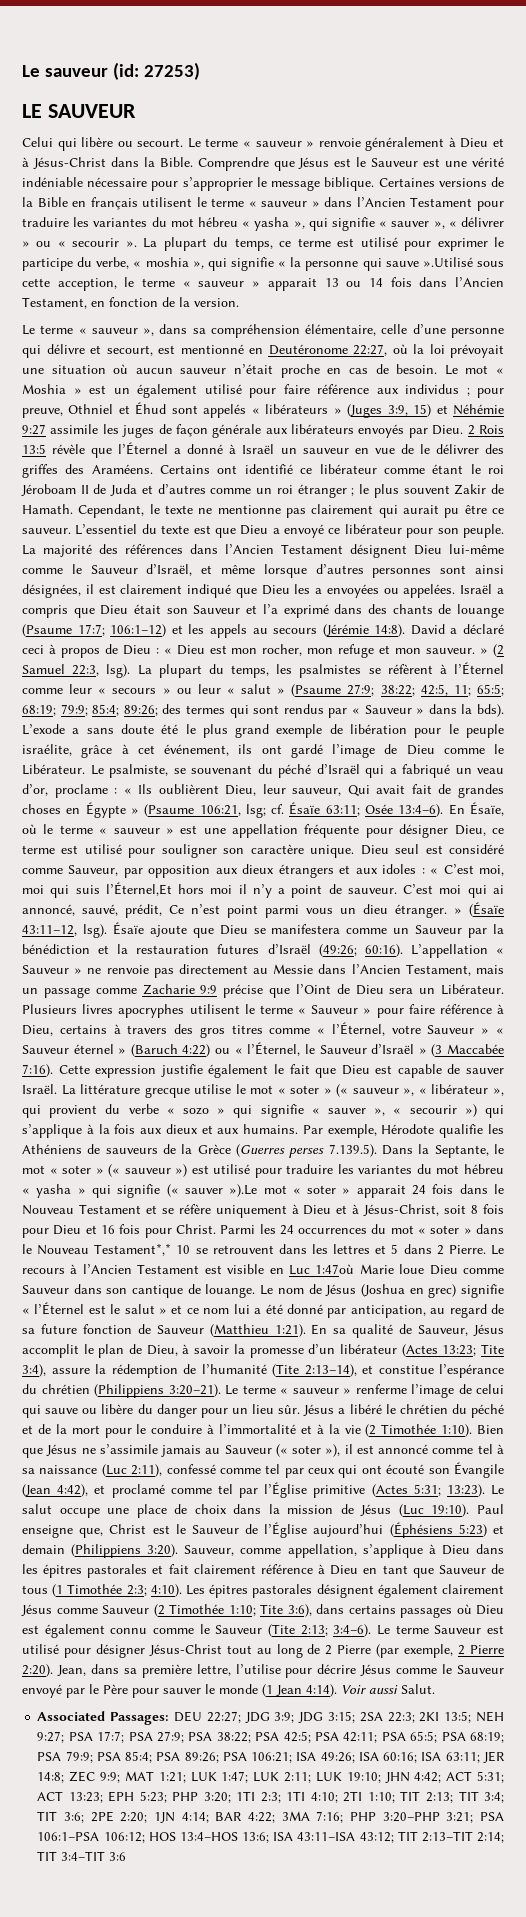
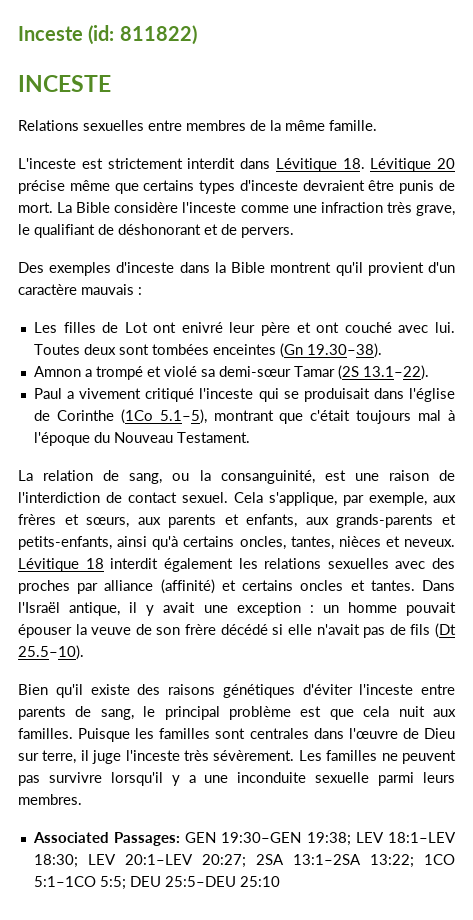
- Le sauveur (id: 27253)
- LE SAUVEUR
- Celui qui libère ou secourt. Le terme « sauveur » renvoie généralement à Dieu et à Jésus-Christ dans la Bible. Comprendre que Jésus est le Sauveur est une vérité indéniable nécessaire pour s’approprier le message biblique. Certaines versions de la Bible en français utilisent le terme « sauveur » dans l’Ancien Testament pour traduire les variantes du mot hébreu « yasha », qui signifie « sauver », « délivrer » ou « secourir ». La plupart du temps, ce terme est utilisé pour exprimer le participe du verbe, « moshia », qui signifie « la personne qui sauve ».Utilisé sous cette acception, le terme « sauveur » apparait 13 ou 14 fois dans l’Ancien Testament, en fonction de la version.
- Le terme « sauveur », dans sa compréhension élémentaire, celle d’une personne qui délivre et secourt, est mentionné en Deutéronome 22:27, où la loi prévoyait une situation où aucun sauveur n’était proche en cas de besoin. Le mot « Moshia » est un également utilisé pour faire référence aux individus ; pour preuve, Othniel et Éhud sont appelés « libérateurs » (Juges 3:9, 15) et Néhémie 9:27 assimile les juges de façon générale aux libérateurs envoyés par Dieu. 2 Rois 13:5 révèle que l’Éternel a donné à Israël un sauveur en vue de le délivrer des griffes des Araméens. Certains ont identifié ce libérateur comme étant le roi Jéroboam II de Juda et d’autres comme un roi étranger ; le plus souvent Zakir de Hamath. Cependant, le texte ne mentionne pas clairement qui aurait pu être ce sauveur. L’essentiel du texte est que Dieu a envoyé ce libérateur pour son peuple. La majorité des références dans l’Ancien Testament désignent Dieu lui-même comme le Sauveur d’Israël, et même lorsque d’autres personnes sont ainsi désignées, il est clairement indiqué que Dieu les a envoyées ou appelées. Israël a compris que Dieu était son Sauveur et l’a exprimé dans des chants de louange (Psaume 17:7; 106:1–12) et les appels au secours (Jérémie 14:8). David a déclaré ceci à propos de Dieu : « Dieu est mon rocher, mon refuge et mon sauveur. » (2 Samuel 22:3, lsg). La plupart du temps, les psalmistes se réfèrent à l’Éternel comme leur « secours » ou leur « salut » (Psaume 27:9; 38:22; 42:5, 11; 65:5; 68:19; 79:9; 85:4; 89:26; des termes qui sont rendus par « Sauveur » dans la bds). L’exode a sans doute été le plus grand exemple de libération pour le peuple israélite, grâce à cet événement, ils ont gardé l’image de Dieu comme le Libérateur. Le psalmiste, se souvenant du péché d’Israël qui a fabriqué un veau d’or, proclame : « Ils oublièrent Dieu, leur sauveur, Qui avait fait de grandes choses en Égypte » (Psaume 106:21, lsg; cf. Ésaïe 63:11; Osée 13:4–6). En Ésaïe, où le terme « sauveur » est une appellation fréquente pour désigner Dieu, ce terme est utilisé pour souligner son caractère unique. Dieu seul est considéré comme Sauveur, par opposition aux dieux étrangers et aux idoles : « C’est moi, moi qui suis l’Éternel,Et hors moi il n’y a point de sauveur. C’est moi qui ai annoncé, sauvé, prédit, Ce n’est point parmi vous un dieu étranger. » (Ésaïe 43:11–12, lsg). Ésaïe ajoute que Dieu se manifestera comme un Sauveur par la bénédiction et la restauration futures d’Israël (49:26; 60:16). L’appellation « Sauveur » ne renvoie pas directement au Messie dans l’Ancien Testament, mais un passage comme Zacharie 9:9 précise que l’Oint de Dieu sera un Libérateur. Plusieurs livres apocryphes utilisent le terme « Sauveur » pour faire référence à Dieu, certains à travers des gros titres comme « l’Éternel, votre Sauveur » « Sauveur éternel » (Baruch 4:22) ou « l’Éternel, le Sauveur d’Israël » (3 Maccabée 7:16). Cette expression justifie également le fait que Dieu est capable de sauver Israël. La littérature grecque utilise le mot « soter » (« sauveur », « libérateur », qui provient du verbe « sozo » qui signifie « sauver », « secourir ») qui s’applique à la fois aux dieux et aux humains. Par exemple, Hérodote qualifie les Athéniens de sauveurs de la Grèce (Guerres perses 7.139.5). Dans la Septante, le mot « soter » (« sauveur ») est utilisé pour traduire les variantes du mot hébreu « yasha » qui signifie (« sauver »).Le mot « soter » apparait 24 fois dans le Nouveau Testament et se réfère uniquement à Dieu et à Jésus-Christ, soit 8 fois pour Dieu et 16 fois pour Christ. Parmi les 24 occurrences du mot « soter » dans le Nouveau Testament*,* 10 se retrouvent dans les lettres et 5 dans 2 Pierre. Le recours à l’Ancien Testament est visible en Luc 1:47où Marie loue Dieu comme Sauveur dans son cantique de louange. Le nom de Jésus (Joshua en grec) signifie « l’Éternel est le salut » et ce nom lui a été donné par anticipation, au regard de sa future fonction de Sauveur (Matthieu 1:21). En sa qualité de Sauveur, Jésus accomplit le plan de Dieu, à savoir la promesse d’un libérateur (Actes 13:23; Tite 3:4), assure la rédemption de l’humanité (Tite 2:13–14), et constitue l’espérance du chrétien (Philippiens 3:20–21). Le terme « sauveur » renferme l’image de celui qui sauve ou libère du danger pour un lieu sûr. Jésus a libéré le chrétien du péché et de la mort pour le conduire à l’immortalité et à la vie (2 Timothée 1:10). Bien que Jésus ne s’assimile jamais au Sauveur (« soter »), il est annoncé comme tel à sa naissance (Luc 2:11), confessé comme tel par ceux qui ont écouté son Évangile (Jean 4:42), et proclamé comme tel par l’Église primitive (Actes 5:31; 13:23). Le salut occupe une place de choix dans la mission de Jésus (Luc 19:10). Paul enseigne que, Christ est le Sauveur de l’Église aujourd’hui (Éphésiens 5:23) et demain (Philippiens 3:20). Sauveur, comme appellation, s’applique à Dieu dans les épitres pastorales et fait clairement référence à Dieu en tant que Sauveur de tous (1 Timothée 2:3; 4:10). Les épitres pastorales désignent également clairement Jésus comme Sauveur (2 Timothée 1:10; Tite 3:6), dans certains passages où Dieu est également connu comme le Sauveur (Tite 2:13; 3:4–6). Le terme Sauveur est utilisé pour désigner Jésus-Christ tout au long de 2 Pierre (par exemple, 2 Pierre 2:20). Jean, dans sa première lettre, l’utilise pour décrire Jésus comme le Sauveur envoyé par le Père pour sauver le monde (1 Jean 4:14). Voir aussi Salut.
- Associated Passages: DEU 22:27; JDG 3:9; JDG 3:15; 2SA 22:3; 2KI 13:5; NEH 9:27; PSA 17:7; PSA 27:9; PSA 38:22; PSA 42:5; PSA 42:11; PSA 65:5; PSA 68:19; PSA 79:9; PSA 85:4; PSA 89:26; PSA 106:21; ISA 49:26; ISA 60:16; ISA 63:11; JER 14:8; ZEC 9:9; MAT 1:21; LUK 1:47; LUK 2:11; LUK 19:10; JHN 4:42; ACT 5:31; ACT 13:23; EPH 5:23; PHP 3:20; 1TI 2:3; 1TI 4:10; 2TI 1:10; TIT 2:13; TIT 3:4; TIT 3:6; 2PE 2:20; 1JN 4:14; BAR 4:22; 3MA 7:16; PHP 3:20–PHP 3:21; PSA 106:1–PSA 106:12; HOS 13:4–HOS 13:6; ISA 43:11–ISA 43:12; TIT 2:13–TIT 2:14; TIT 3:4–TIT 3:6
+ Inceste (id: 811822)
+ INCESTE
+ Relations sexuelles entre membres de la même famille.
+ L'inceste est strictement interdit dans Lévitique 18. Lévitique 20 précise même que certains types d'inceste devraient être punis de mort. La Bible considère l'inceste comme une infraction très grave, le qualifiant de déshonorant et de pervers.
+ Des exemples d'inceste dans la Bible montrent qu'il provient d'un caractère mauvais :
+ Les filles de Lot ont enivré leur père et ont couché avec lui. Toutes deux sont tombées enceintes (Gn 19.30–38).
+ Amnon a trompé et violé sa demi-sœur Tamar (2S 13.1–22).
+ Paul a vivement critiqué l'inceste qui se produisait dans l'église de Corinthe (1Co 5.1–5), montrant que c'était toujours mal à l'époque du Nouveau Testament.
+ La relation de sang, ou la consanguinité, est une raison de l'interdiction de contact sexuel. Cela s'applique, par exemple, aux frères et sœurs, aux parents et enfants, aux grands-parents et petits-enfants, ainsi qu'à certains oncles, tantes, nièces et neveux. Lévitique 18 interdit également les relations sexuelles avec des proches par alliance (affinité) et certains oncles et tantes. Dans l'Israël antique, il y avait une exception : un homme pouvait épouser la veuve de son frère décédé si elle n'avait pas de fils (Dt 25.5–10).
+ Bien qu'il existe des raisons génétiques d'éviter l'inceste entre parents de sang, le principal problème est que cela nuit aux familles. Puisque les familles sont centrales dans l'œuvre de Dieu sur terre, il juge l'inceste très sévèrement. Les familles ne peuvent pas survivre lorsqu'il y a une inconduite sexuelle parmi leurs membres.
+ Associated Passages: GEN 19:30–GEN 19:38; LEV 18:1–LEV 18:30; LEV 20:1–LEV 20:27; 2SA 13:1–2SA 13:22; 1CO 5:1–1CO 5:5; DEU 25:5–DEU 25:10

